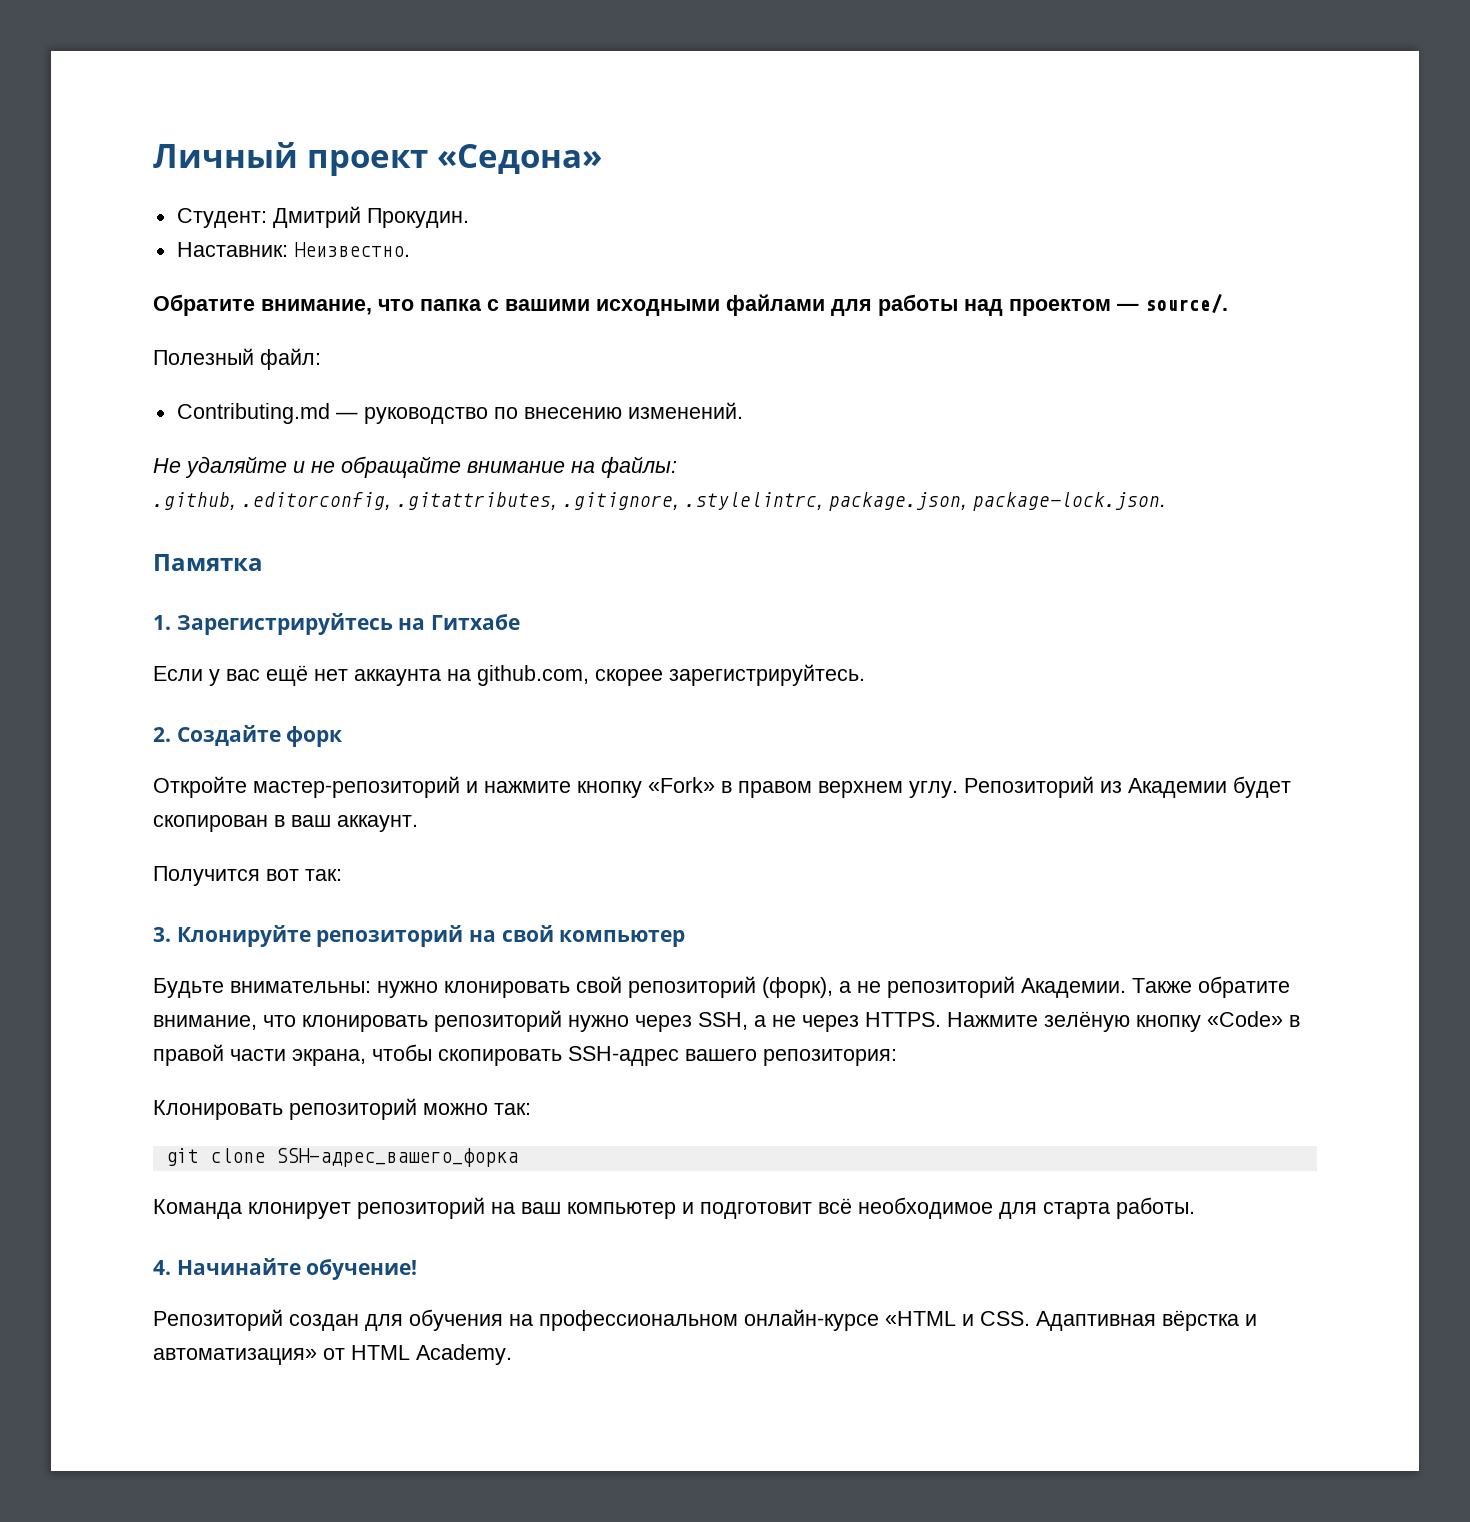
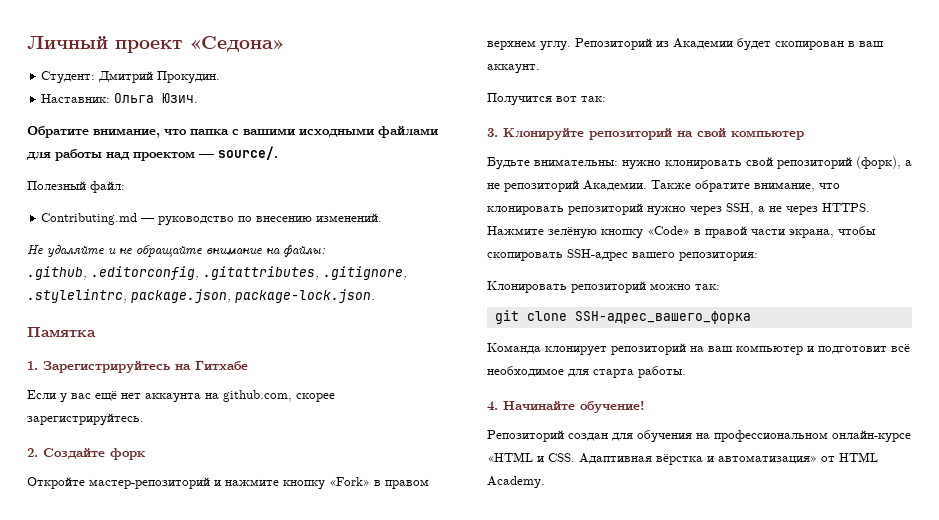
- Наставник: Неизвестно.
+ Наставник: Ольга Юзич.

